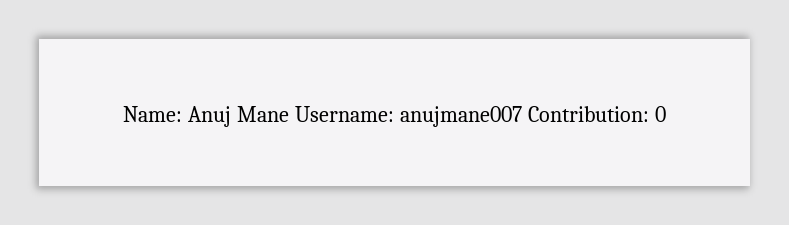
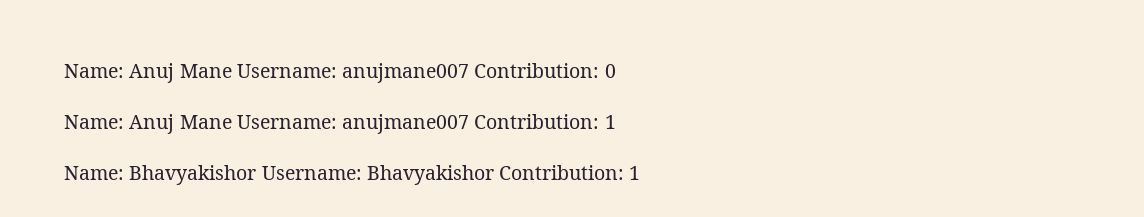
+ Name: Anuj Mane Username: anujmane007 Contribution: 1
+ Name: Bhavyakishor Username: Bhavyakishor Contribution: 1

